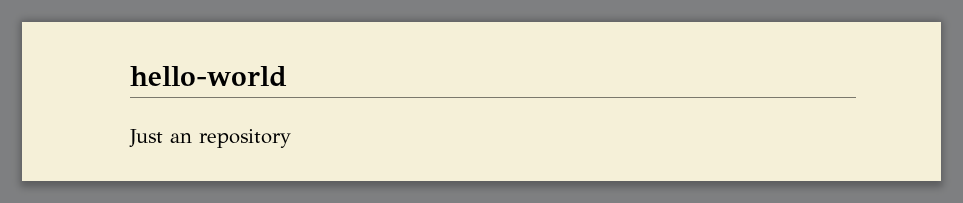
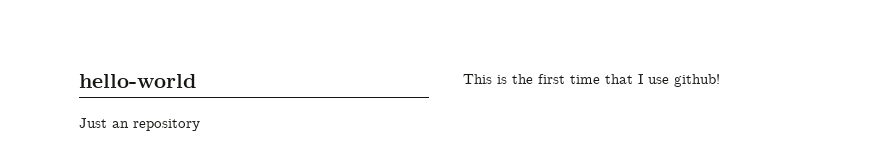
+ This is the first time that I use github!

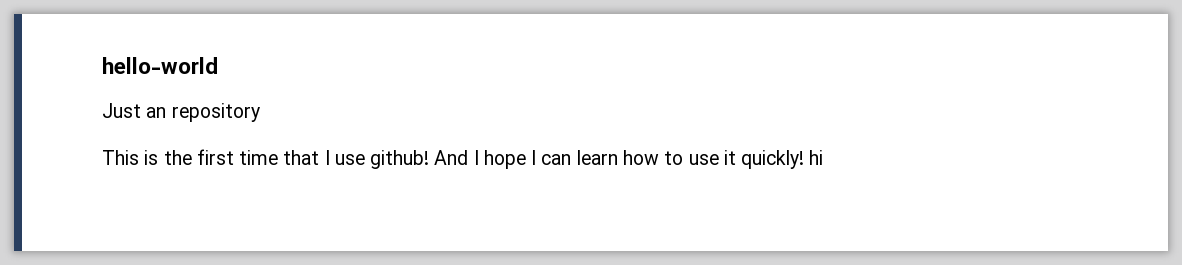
+ And I hope I can learn how to use it quickly! hi

